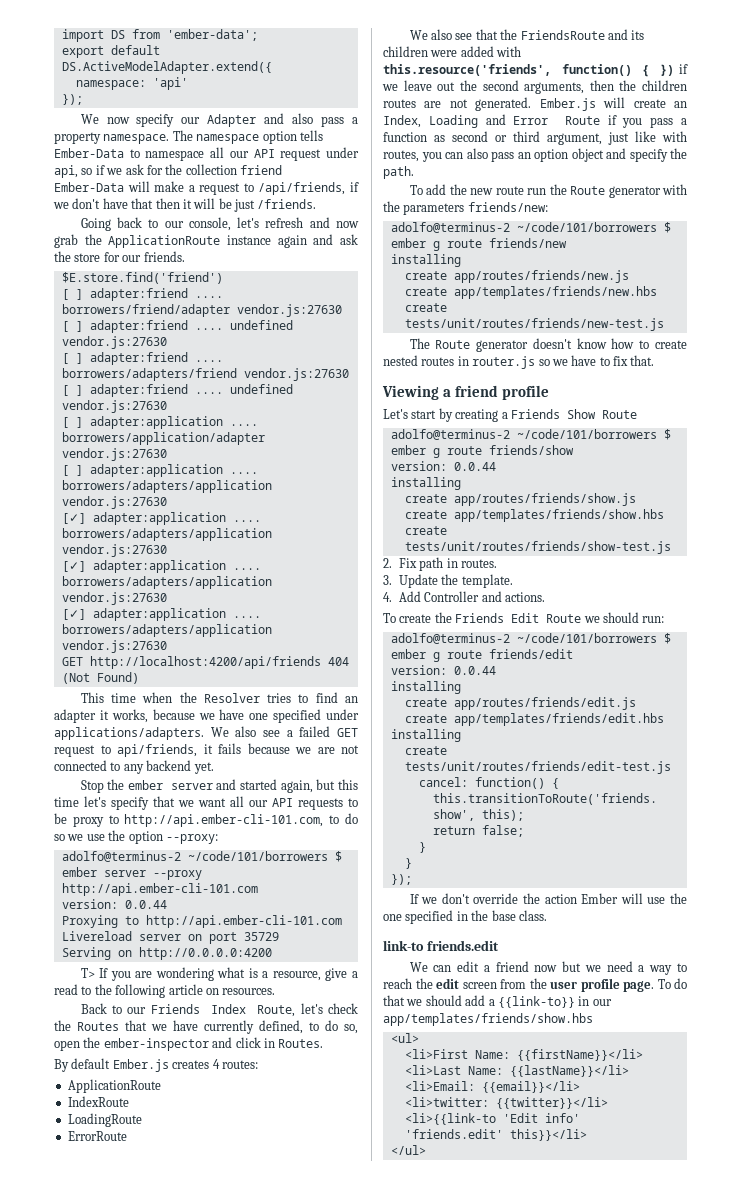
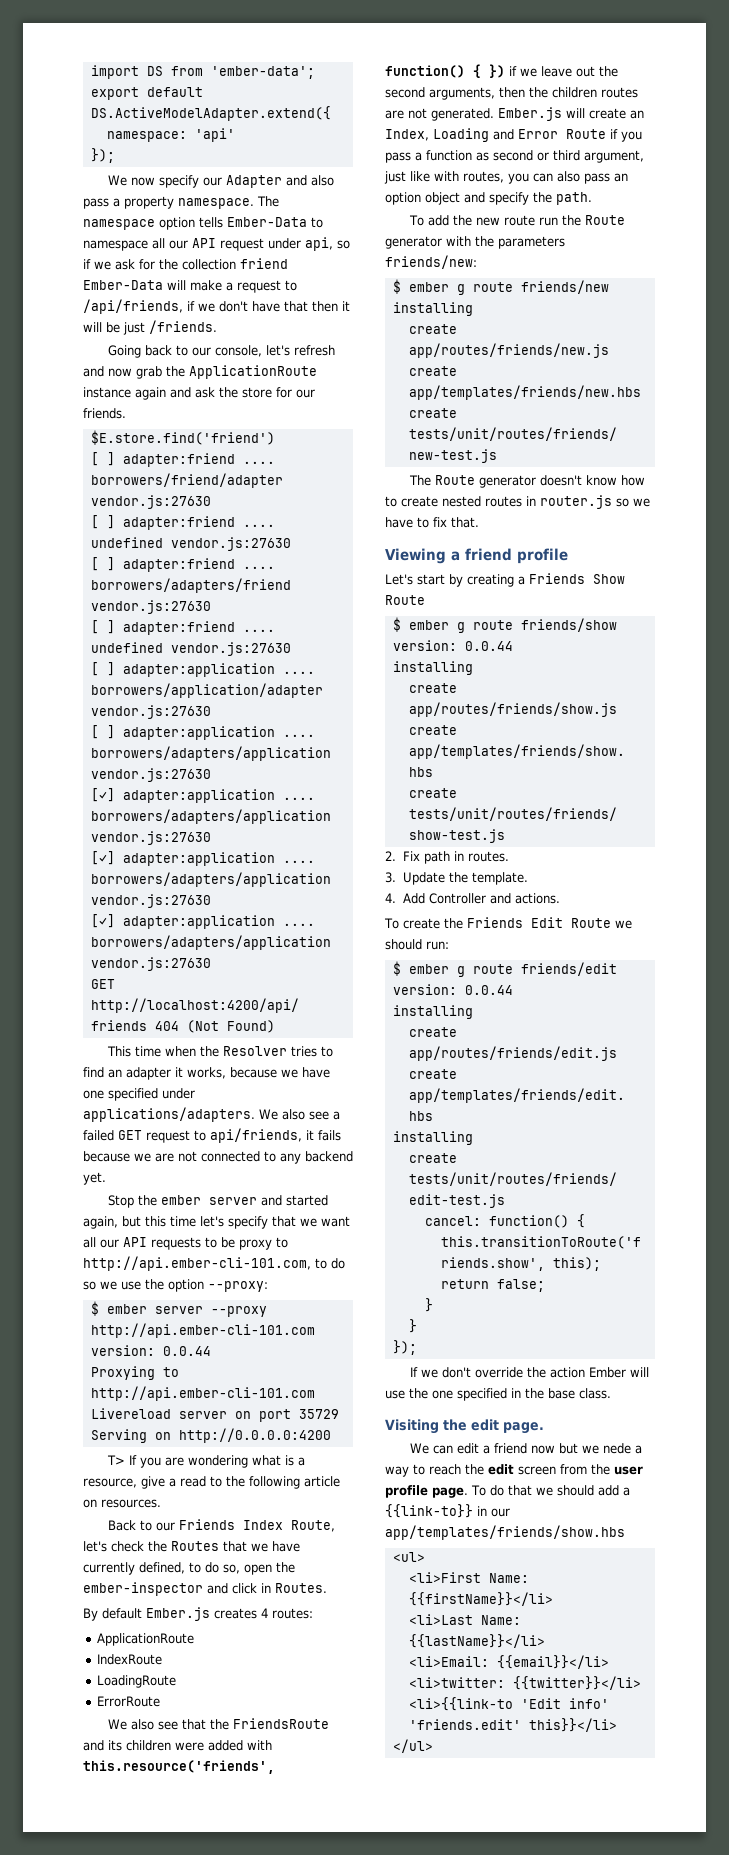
- adolfo@terminus-2 ~/code/101/borrowers $ ember server --proxy http://api.ember-cli-101.com
+ $ ember server --proxy http://api.ember-cli-101.com
- adolfo@terminus-2 ~/code/101/borrowers $ ember g route friends/new
+ $ ember g route friends/new
- adolfo@terminus-2 ~/code/101/borrowers $ ember g route friends/show
+ $ ember g route friends/show
- adolfo@terminus-2 ~/code/101/borrowers $ ember g route friends/edit
+ $ ember g route friends/edit
- link-to friends.edit
+ Visiting the edit page.
- We can edit a friend now but we need a way to reach the edit screen from the user profile page.
+ We can edit a friend now but we nede a way to reach the edit screen from the user profile page.

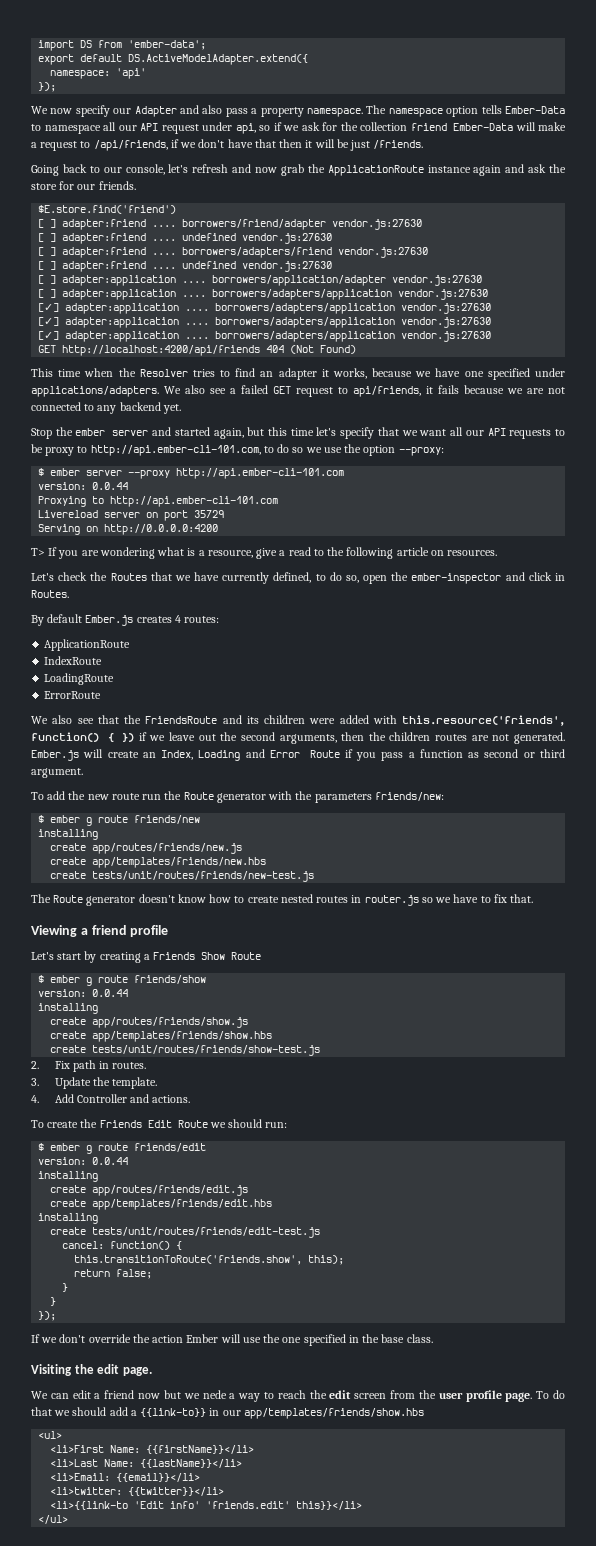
- Back to our Friends Index Route, let's check the Routes that we have currently defined, to do so, open the ember-inspector and click in Routes.
+ Let's check the Routes that we have currently defined, to do so, open the ember-inspector and click in Routes.
- Ember.js will create an Index, Loading and Error Route if you pass a function as second or third argument, just like with routes, you can also pass an option object and specify the path.
+ Ember.js will create an Index, Loading and Error Route if you pass a function as second or third argument.

